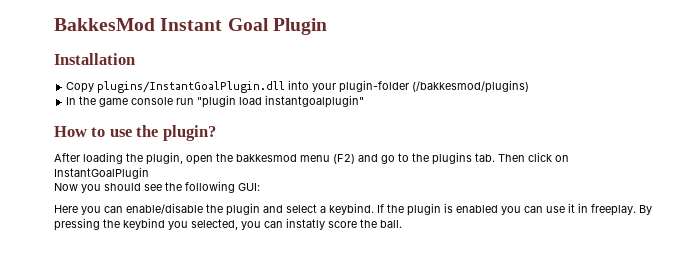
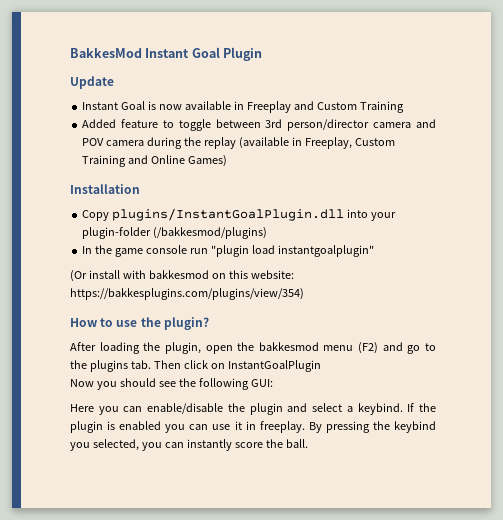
+ Update
+ Instant Goal is now available in Freeplay and Custom Training
+ Added feature to toggle between 3rd person/director camera and POV camera during the replay (available in Freeplay, Custom Training and Online Games)
+ (Or install with bakkesmod on this website: https://bakkesplugins.com/plugins/view/354)
- By pressing the keybind you selected, you can instatly score the ball.
+ By pressing the keybind you selected, you can instantly score the ball.

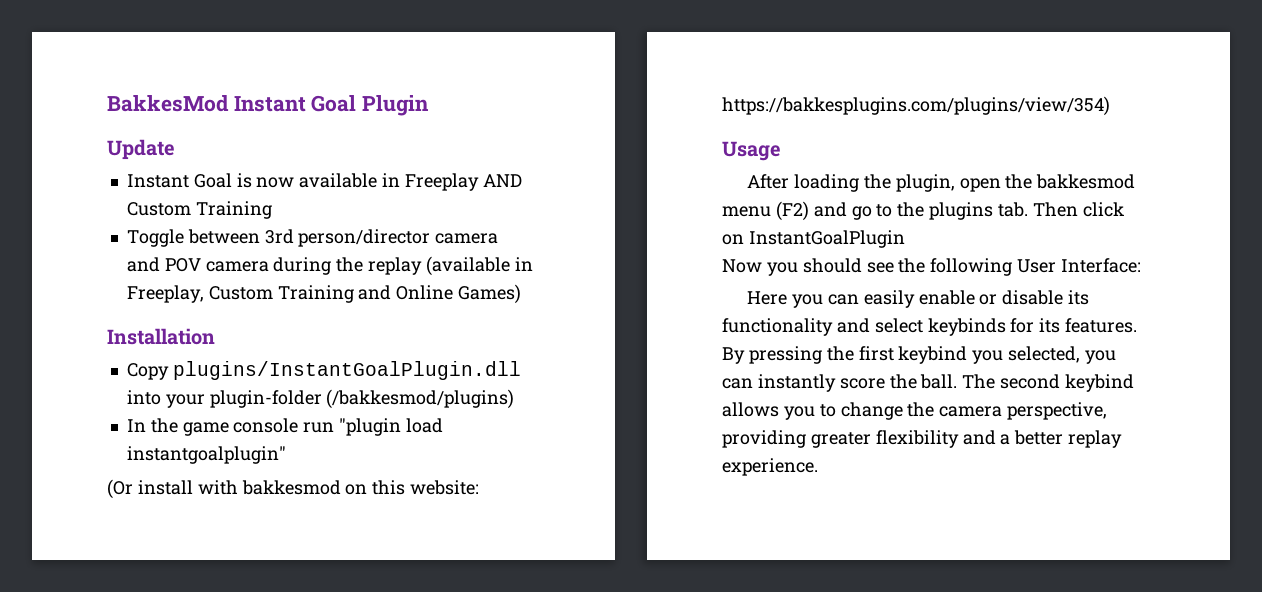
- Instant Goal is now available in Freeplay and Custom Training
+ Instant Goal is now available in Freeplay AND Custom Training
- Added feature to toggle between 3rd person/director camera and POV camera during the replay (available in Freeplay, Custom Training and Online Games)
+ Toggle between 3rd person/director camera and POV camera during the replay (available in Freeplay, Custom Training and Online Games)
- How to use the plugin?
+ Usage
- Now you should see the following GUI:
+ Now you should see the following User Interface:
- Here you can enable/disable the plugin and select a keybind. If the plugin is enabled you can use it in freeplay.
+ Here you can easily enable or disable its functionality and select keybinds for its features.
- By pressing the keybind you selected, you can instantly score the ball.
+ By pressing the first keybind you selected, you can instantly score the ball.
+ The second keybind allows you to change the camera perspective, providing greater flexibility and a better replay experience.

